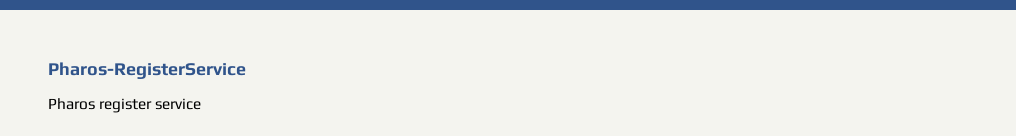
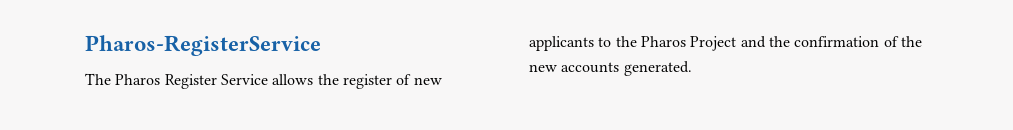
- Pharos register service
+ The Pharos Register Service allows the register of new applicants to the Pharos Project and the confirmation of the new accounts generated.

